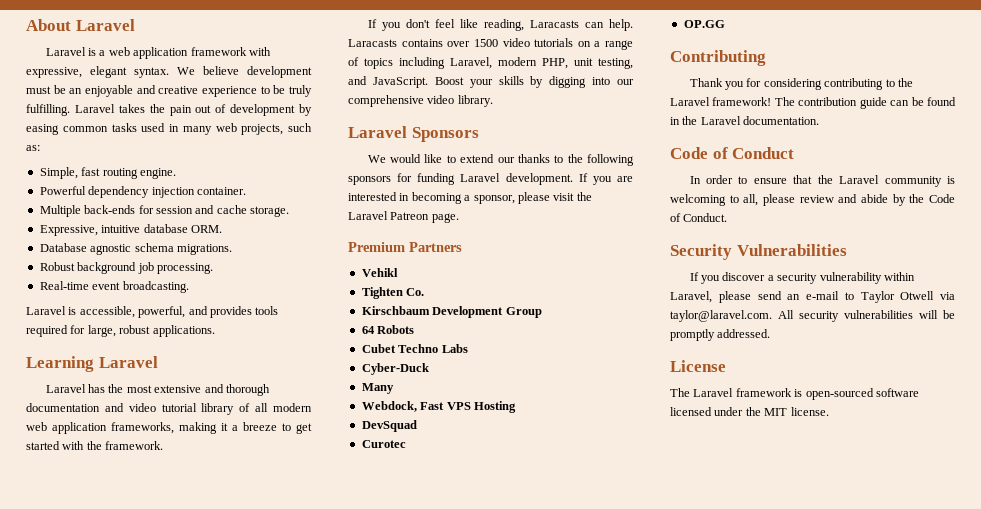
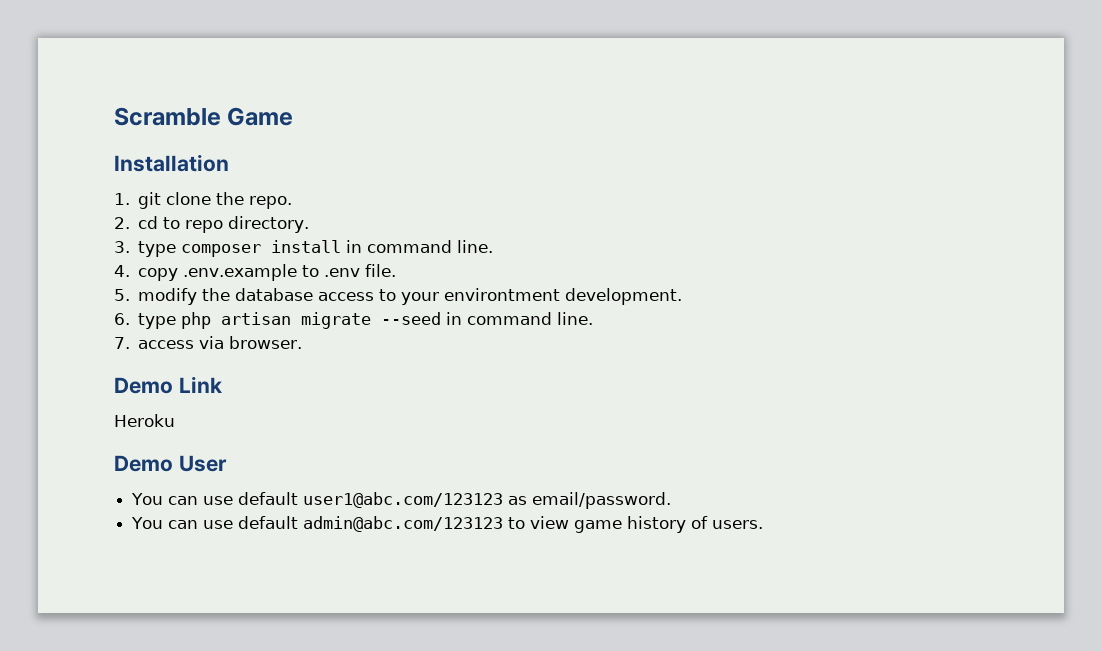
- About Laravel
- Laravel is a web application framework with expressive, elegant syntax. We believe development must be an enjoyable and creative experience to be truly fulfilling. Laravel takes the pain out of development by easing common tasks used in many web projects, such as:
- Simple, fast routing engine.
- Powerful dependency injection container.
- Multiple back-ends for session and cache storage.
- Expressive, intuitive database ORM.
- Database agnostic schema migrations.
- Robust background job processing.
- Real-time event broadcasting.
- Laravel is accessible, powerful, and provides tools required for large, robust applications.
- Learning Laravel
- Laravel has the most extensive and thorough documentation and video tutorial library of all modern web application frameworks, making it a breeze to get started with the framework.
- If you don't feel like reading, Laracasts can help. Laracasts contains over 1500 video tutorials on a range of topics including Laravel, modern PHP, unit testing, and JavaScript. Boost your skills by digging into our comprehensive video library.
- Laravel Sponsors
- We would like to extend our thanks to the following sponsors for funding Laravel development. If you are interested in becoming a sponsor, please visit the Laravel Patreon page.
- Premium Partners
- Vehikl
- Tighten Co.
- Kirschbaum Development Group
- 64 Robots
- Cubet Techno Labs
- Cyber-Duck
- Many
- Webdock, Fast VPS Hosting
- DevSquad
- Curotec
- OP.GG
- Contributing
- Thank you for considering contributing to the Laravel framework! The contribution guide can be found in the Laravel documentation.
- Code of Conduct
- In order to ensure that the Laravel community is welcoming to all, please review and abide by the Code of Conduct.
- Security Vulnerabilities
- If you discover a security vulnerability within Laravel, please send an e-mail to Taylor Otwell via taylor@laravel.com. All security vulnerabilities will be promptly addressed.
- License
- The Laravel framework is open-sourced software licensed under the MIT license.
+ Scramble Game
+ Installation
+ 1. git clone the repo.
+ 2. cd to repo directory.
+ 3. type composer install in command line.
+ 4. copy .env.example to .env file.
+ 5. modify the database access to your environtment development.
+ 6. type php artisan migrate --seed in command line.
+ 7. access via browser.
+ Demo Link
+ Heroku
+ Demo User
+ You can use default user1@abc.com/123123 as email/password.
+ You can use default admin@abc.com/123123 to view game history of users.

